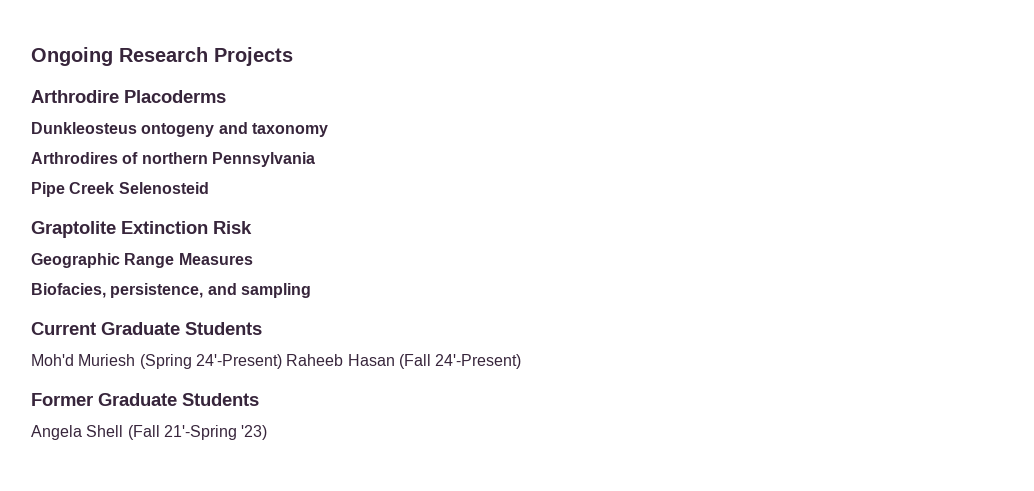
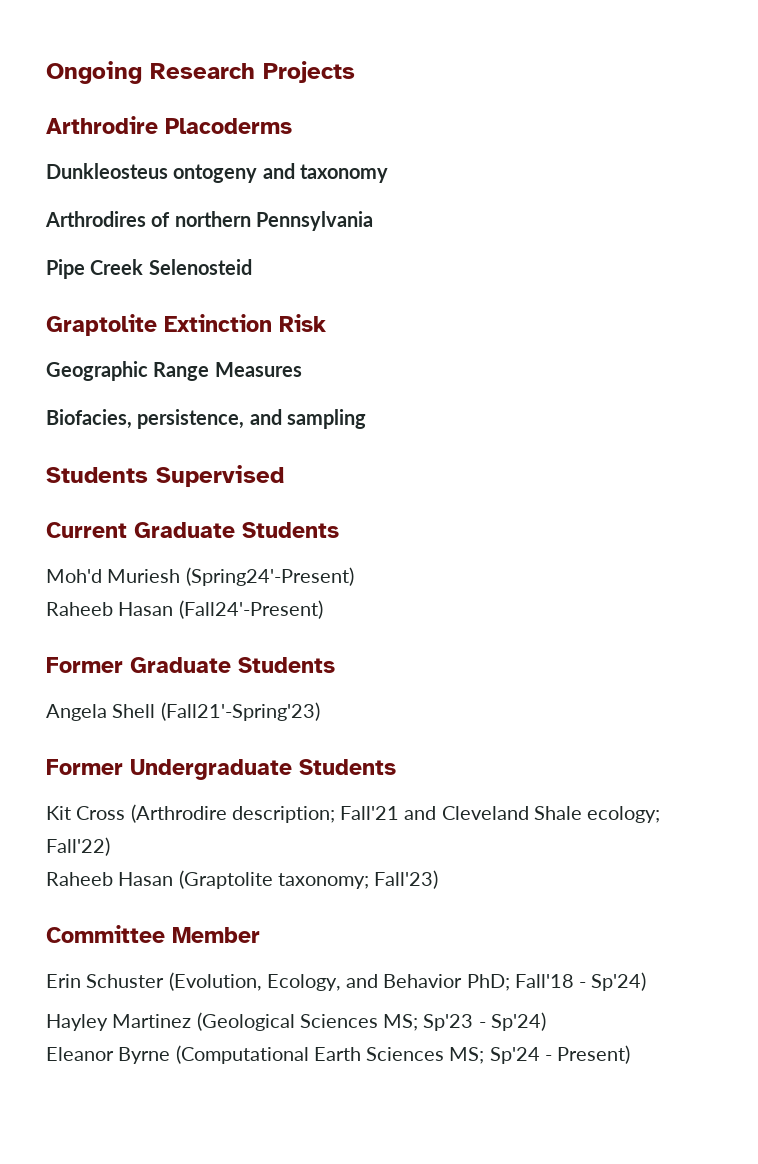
+ Students Supervised
- Moh'd Muriesh (Spring 24'-Present) Raheeb Hasan (Fall 24'-Present)
+ Moh'd Muriesh (Spring24'-Present)
+ Raheeb Hasan (Fall24'-Present)
- Angela Shell (Fall 21'-Spring '23)
+ Angela Shell (Fall21'-Spring'23)
+ Former Undergraduate Students
+ Kit Cross (Arthrodire description; Fall'21 and Cleveland Shale ecology; Fall'22)
+ Raheeb Hasan (Graptolite taxonomy; Fall'23)
+ Committee Member
+ Erin Schuster (Evolution, Ecology, and Behavior PhD; Fall'18 - Sp'24)
+ Hayley Martinez (Geological Sciences MS; Sp'23 - Sp'24)
+ Eleanor Byrne (Computational Earth Sciences MS; Sp'24 - Present)

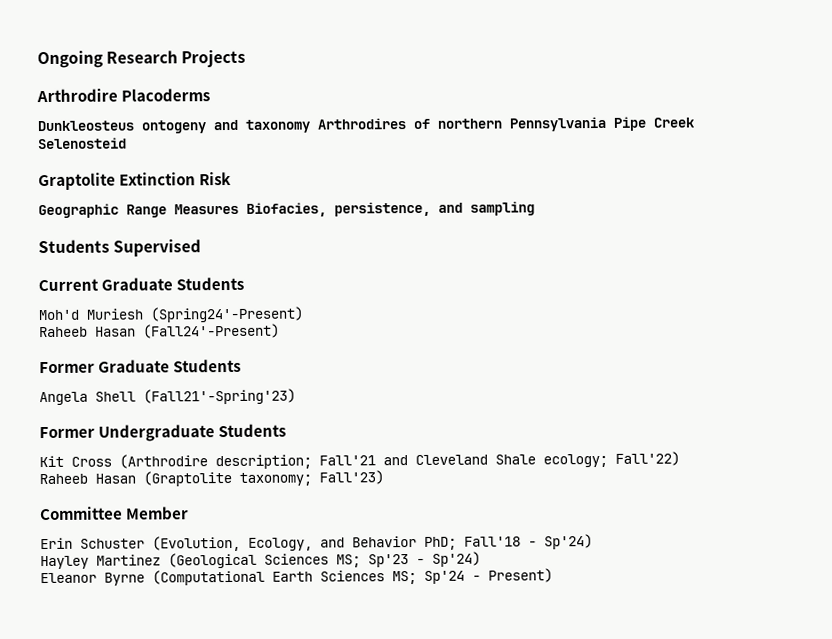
- Dunkleosteus ontogeny and taxonomy
- Arthrodires of northern Pennsylvania
- Pipe Creek Selenosteid
+ Dunkleosteus ontogeny and taxonomy Arthrodires of northern Pennsylvania Pipe Creek Selenosteid
- Geographic Range Measures
- Biofacies, persistence, and sampling
+ Geographic Range Measures Biofacies, persistence, and sampling

